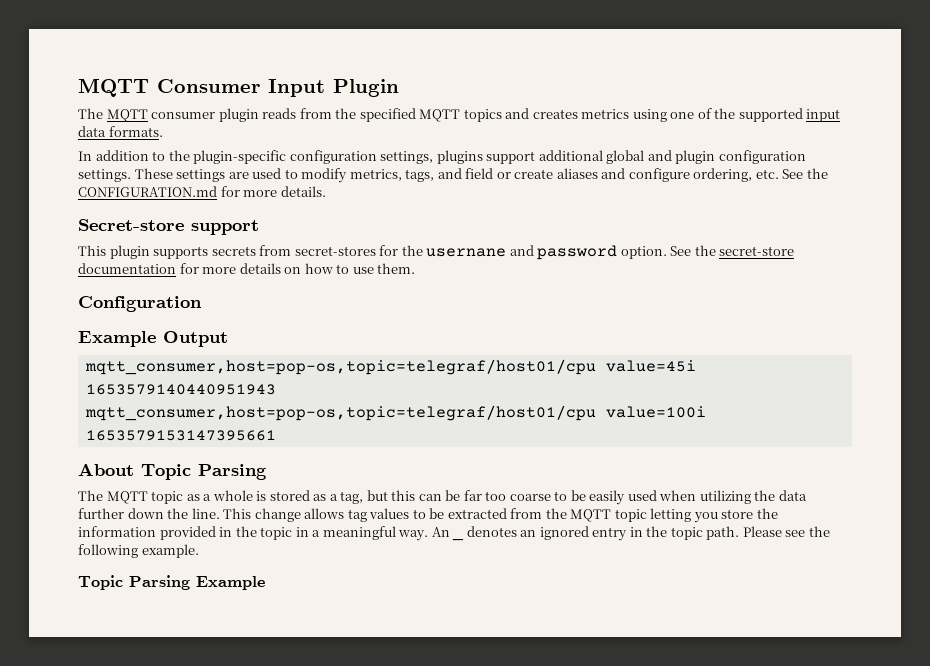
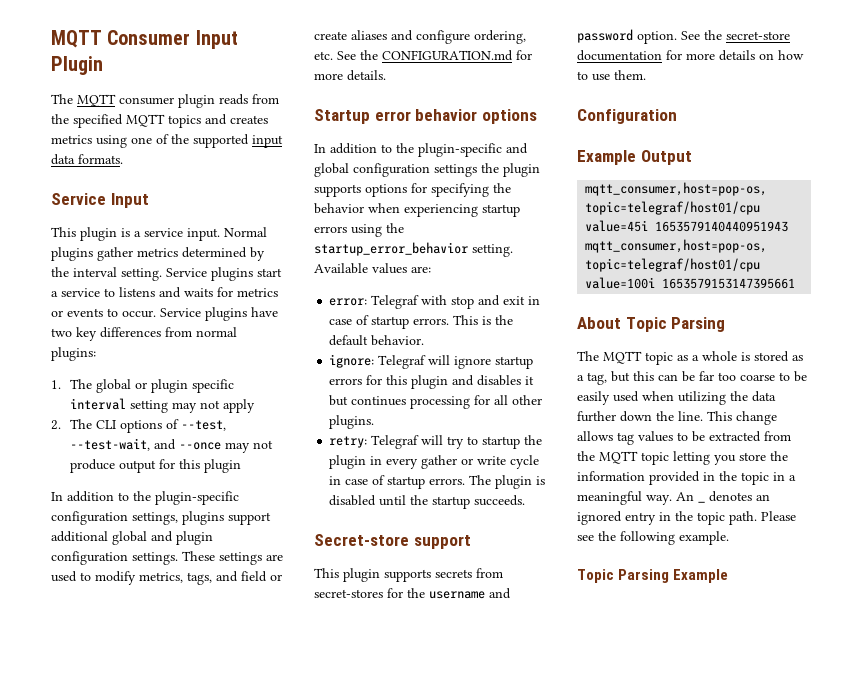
+ Service Input
+ This plugin is a service input. Normal plugins gather metrics determined by the interval setting. Service plugins start a service to listens and waits for metrics or events to occur. Service plugins have two key differences from normal plugins:
+ 1. The global or plugin specific interval setting may not apply
+ 2. The CLI options of --test, --test-wait, and --once may not produce output for this plugin
+ Startup error behavior options
+ In addition to the plugin-specific and global configuration settings the plugin supports options for specifying the behavior when experiencing startup errors using the startup_error_behavior setting. Available values are:
+ error: Telegraf with stop and exit in case of startup errors. This is the default behavior.
+ ignore: Telegraf will ignore startup errors for this plugin and disables it but continues processing for all other plugins.
+ retry: Telegraf will try to startup the plugin in every gather or write cycle in case of startup errors. The plugin is disabled until the startup succeeds.
- This plugin supports secrets from secret-stores for the usernane and password option.
+ This plugin supports secrets from secret-stores for the username and password option.

